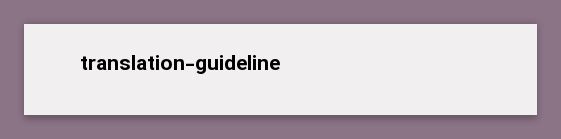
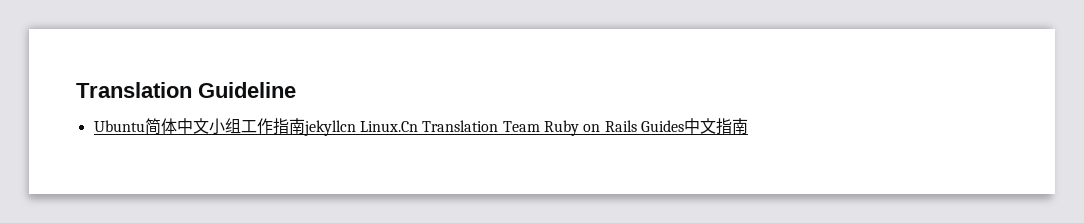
- translation-guideline
+ Translation Guideline
+ Ubuntu简体中文小组工作指南jekyllcn Linux.Cn Translation Team Ruby on Rails Guides中文指南

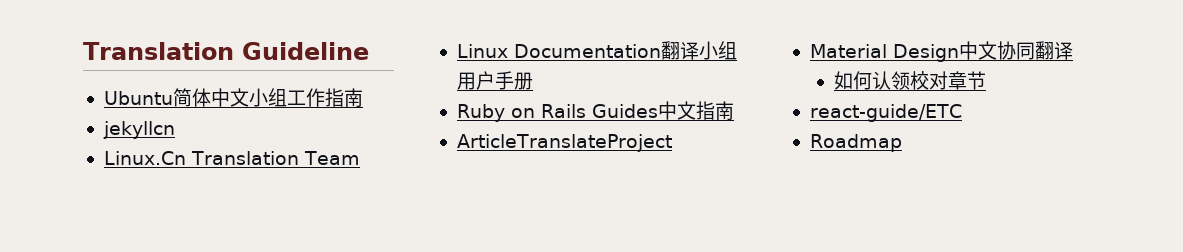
- Ubuntu简体中文小组工作指南jekyllcn Linux.Cn Translation Team Ruby on Rails Guides中文指南
+ Ubuntu简体中文小组工作指南
+ jekyllcn
+ Linux.Cn Translation Team
+ Linux Documentation翻译小组用户手册
+ Ruby on Rails Guides中文指南
+ ArticleTranslateProject
+ Material Design中文协同翻译
+ 如何认领校对章节
+ react-guide/ETC
+ Roadmap

